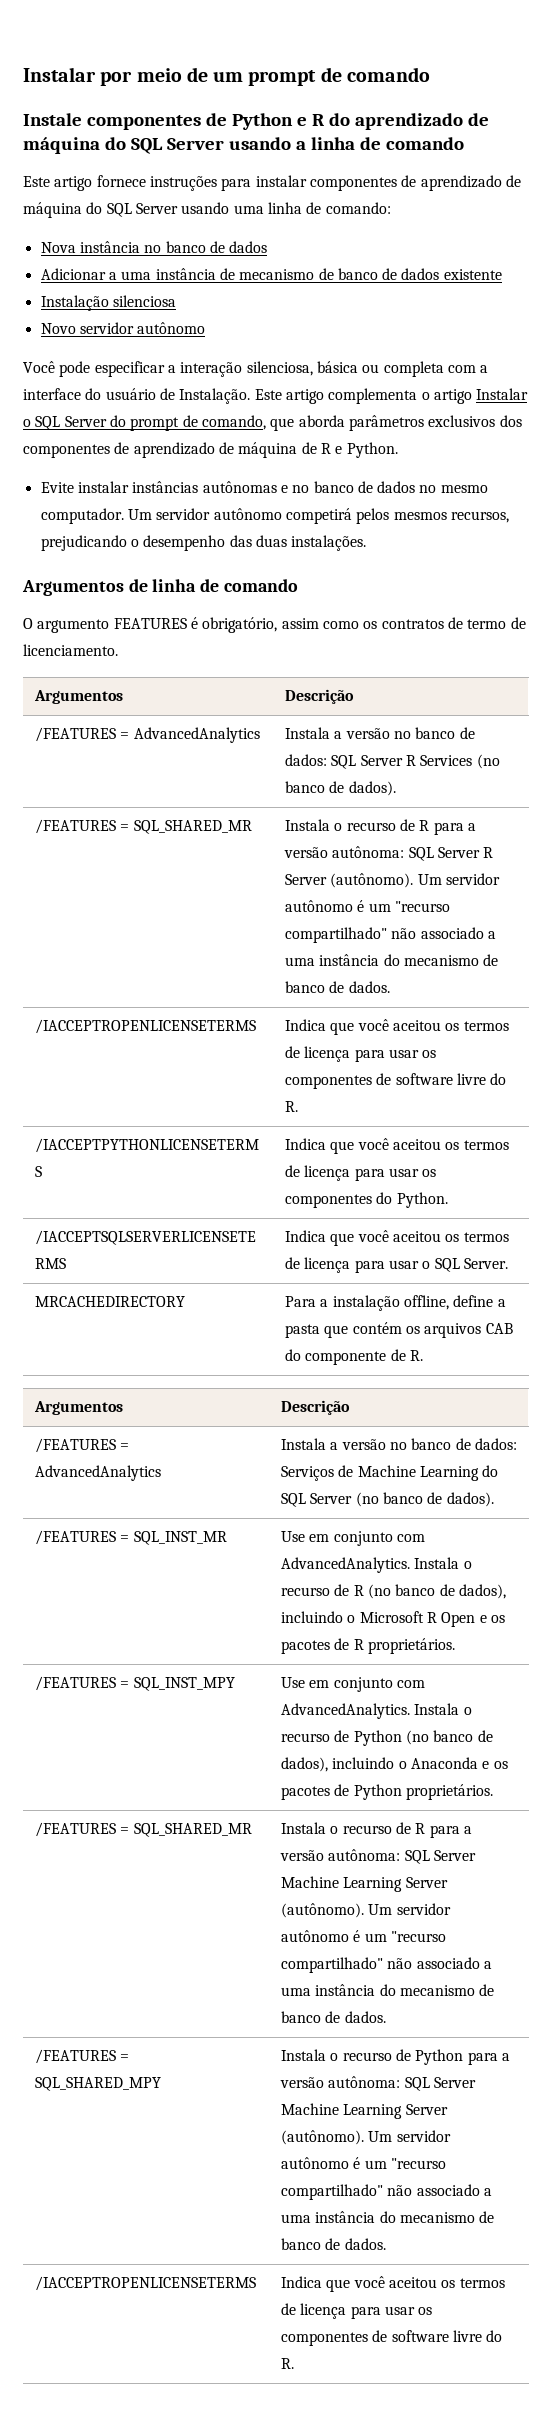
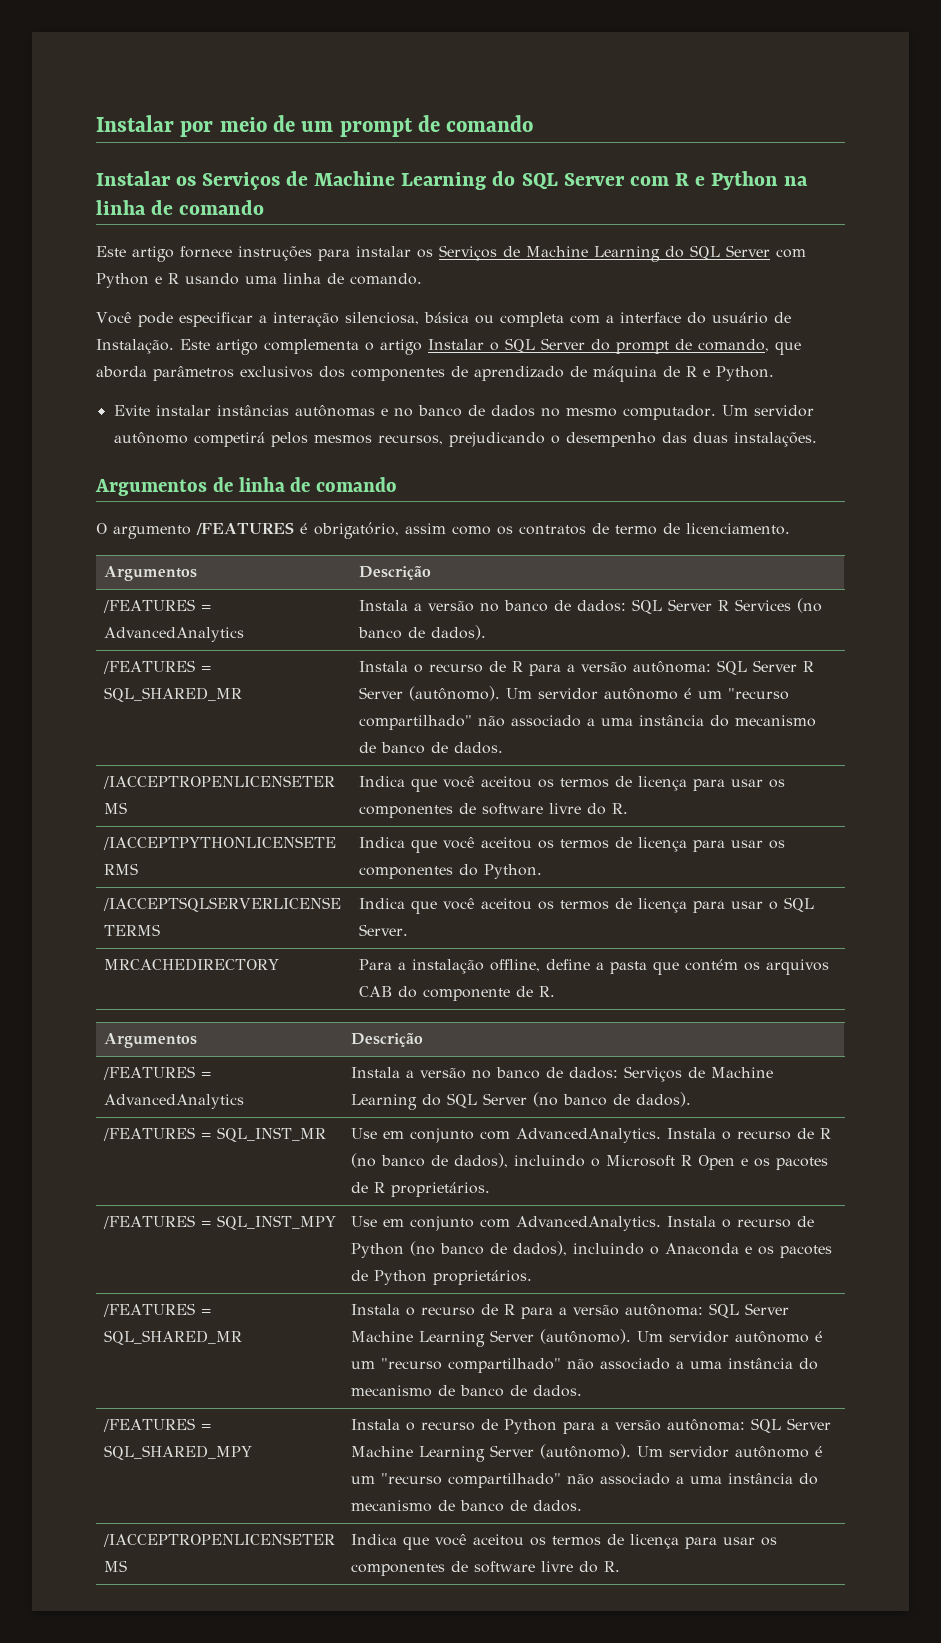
- Instale componentes de Python e R do aprendizado de máquina do SQL Server usando a linha de comando
+ Instalar os Serviços de Machine Learning do SQL Server com R e Python na linha de comando
- Este artigo fornece instruções para instalar componentes de aprendizado de máquina do SQL Server usando uma linha de comando:
- Nova instância no banco de dados
- Adicionar a uma instância de mecanismo de banco de dados existente
- Instalação silenciosa
- Novo servidor autônomo
+ Este artigo fornece instruções para instalar os Serviços de Machine Learning do SQL Server com Python e R usando uma linha de comando.
- O argumento FEATURES é obrigatório, assim como os contratos de termo de licenciamento.
+ O argumento /FEATURES é obrigatório, assim como os contratos de termo de licenciamento.

